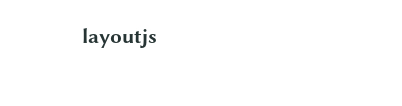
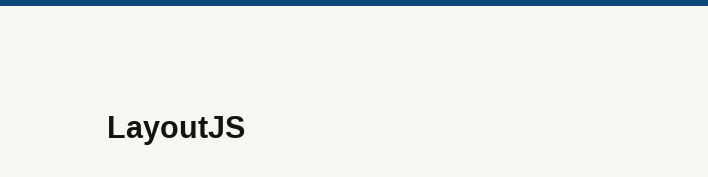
- layoutjs
+ LayoutJS

